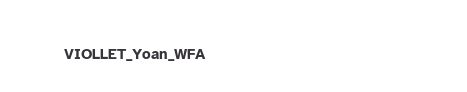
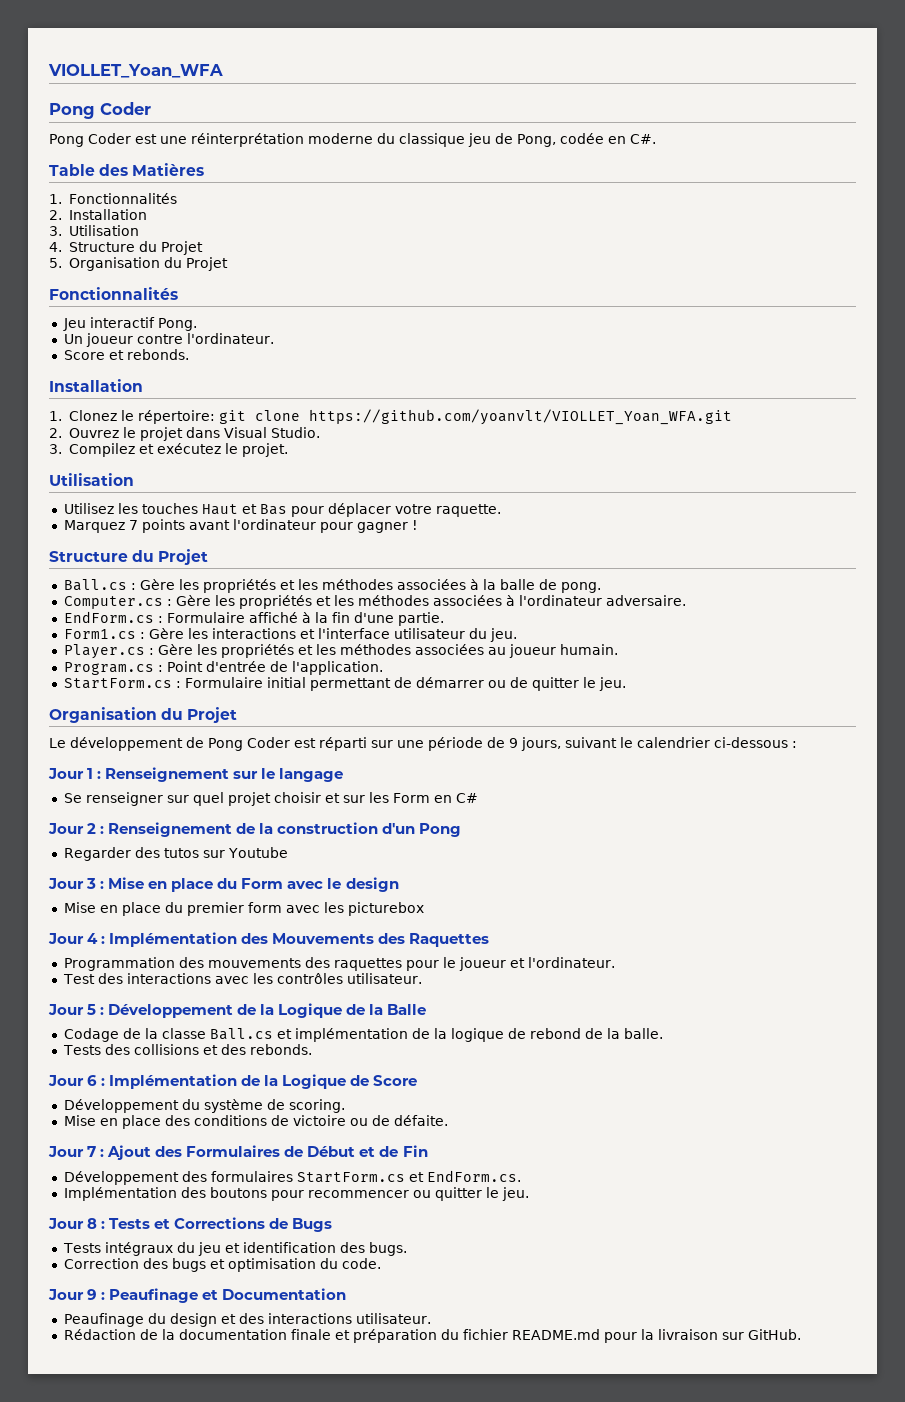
  VIOLLET_Yoan_WFA
+ Pong Coder
+ Pong Coder est une réinterprétation moderne du classique jeu de Pong, codée en C#.
+ Table des Matières
+ 1. Fonctionnalités
+ 2. Installation
+ 3. Utilisation
+ 4. Structure du Projet
+ 5. Organisation du Projet
+ Fonctionnalités
+ Jeu interactif Pong.
+ Un joueur contre l'ordinateur.
+ Score et rebonds.
+ Installation
+ 1. Clonez le répertoire: git clone https://github.com/yoanvlt/VIOLLET_Yoan_WFA.git
+ 2. Ouvrez le projet dans Visual Studio.
+ 3. Compilez et exécutez le projet.
+ Utilisation
+ Utilisez les touches Haut et Bas pour déplacer votre raquette.
+ Marquez 7 points avant l'ordinateur pour gagner !
+ Structure du Projet
+ Ball.cs : Gère les propriétés et les méthodes associées à la balle de pong.
+ Computer.cs : Gère les propriétés et les méthodes associées à l'ordinateur adversaire.
+ EndForm.cs : Formulaire affiché à la fin d'une partie.
+ Form1.cs : Gère les interactions et l'interface utilisateur du jeu.
+ Player.cs : Gère les propriétés et les méthodes associées au joueur humain.
+ Program.cs : Point d'entrée de l'application.
+ StartForm.cs : Formulaire initial permettant de démarrer ou de quitter le jeu.
+ Organisation du Projet
+ Le développement de Pong Coder est réparti sur une période de 9 jours, suivant le calendrier ci-dessous :
+ Jour 1 : Renseignement sur le langage
+ Se renseigner sur quel projet choisir et sur les Form en C#
+ Jour 2 : Renseignement de la construction d'un Pong
+ Regarder des tutos sur Youtube
+ Jour 3 : Mise en place du Form avec le design
+ Mise en place du premier form avec les picturebox
+ Jour 4 : Implémentation des Mouvements des Raquettes
+ Programmation des mouvements des raquettes pour le joueur et l'ordinateur.
+ Test des interactions avec les contrôles utilisateur.
+ Jour 5 : Développement de la Logique de la Balle
+ Codage de la classe Ball.cs et implémentation de la logique de rebond de la balle.
+ Tests des collisions et des rebonds.
+ Jour 6 : Implémentation de la Logique de Score
+ Développement du système de scoring.
+ Mise en place des conditions de victoire ou de défaite.
+ Jour 7 : Ajout des Formulaires de Début et de Fin
+ Développement des formulaires StartForm.cs et EndForm.cs.
+ Implémentation des boutons pour recommencer ou quitter le jeu.
+ Jour 8 : Tests et Corrections de Bugs
+ Tests intégraux du jeu et identification des bugs.
+ Correction des bugs et optimisation du code.
+ Jour 9 : Peaufinage et Documentation
+ Peaufinage du design et des interactions utilisateur.
+ Rédaction de la documentation finale et préparation du fichier README.md pour la livraison sur GitHub.

